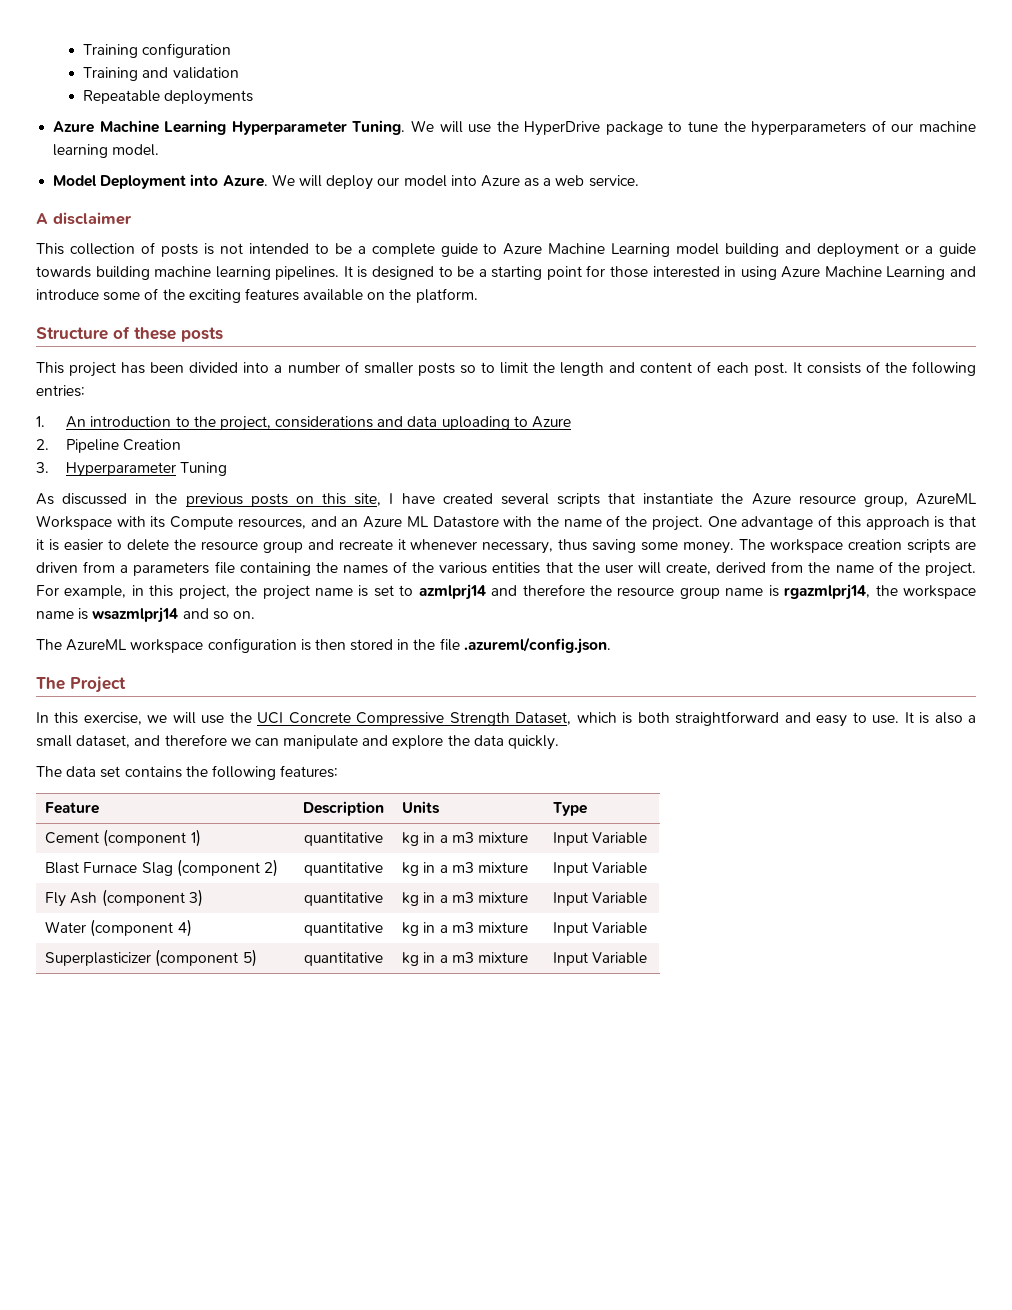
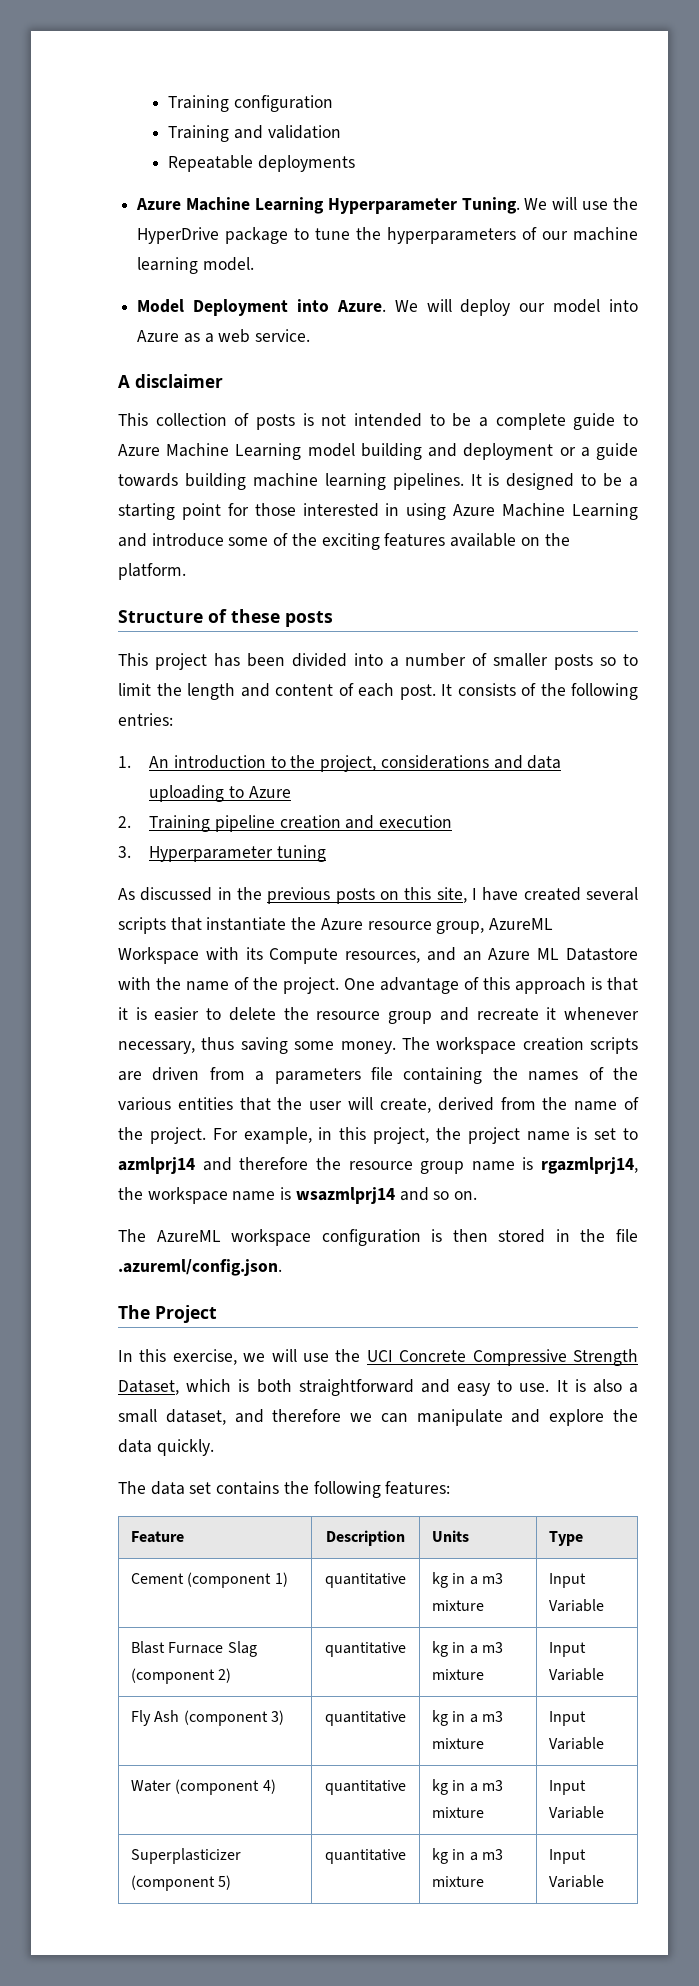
- 2. Pipeline Creation
+ 2. Training pipeline creation and execution
- 3. Hyperparameter Tuning
+ 3. Hyperparameter tuning

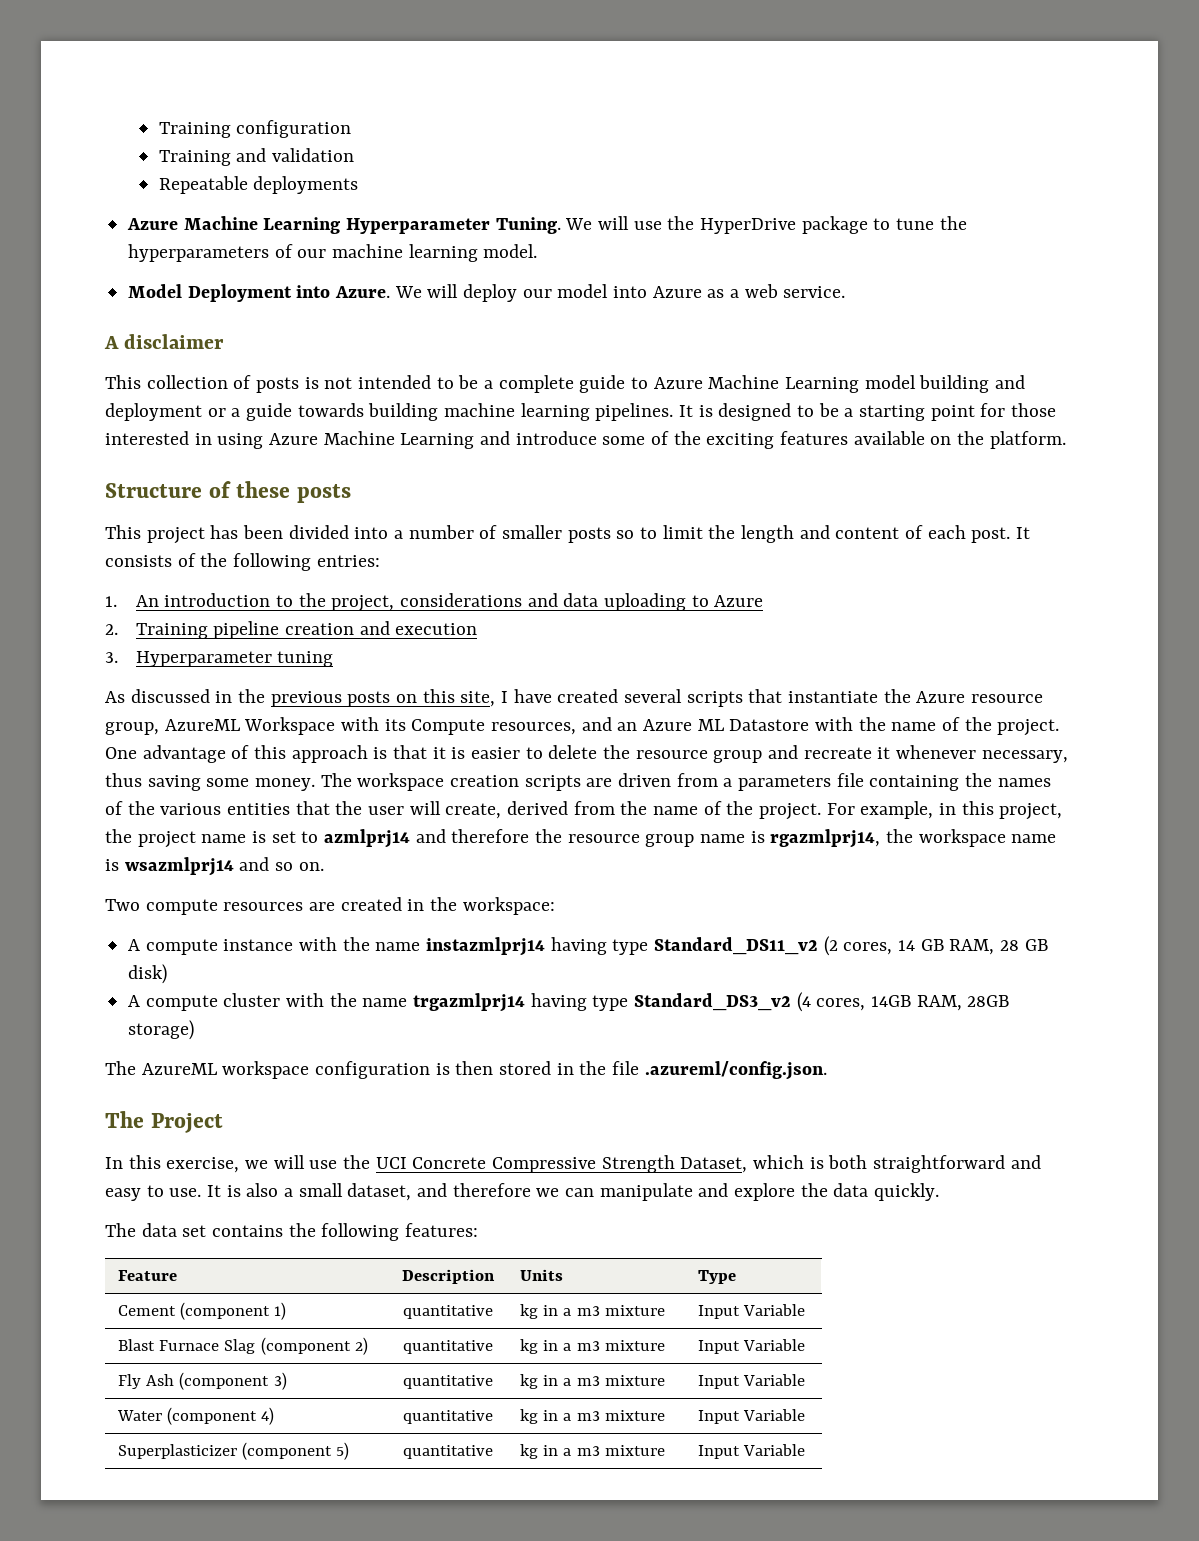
+ Two compute resources are created in the workspace:
+ A compute instance with the name instazmlprj14 having type Standard_DS11_v2 (2 cores, 14 GB RAM, 28 GB disk)
+ A compute cluster with the name trgazmlprj14 having type Standard_DS3_v2 (4 cores, 14GB RAM, 28GB storage)

